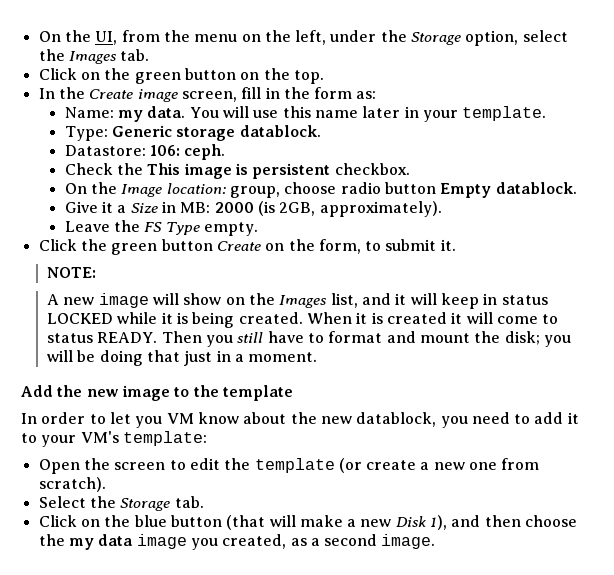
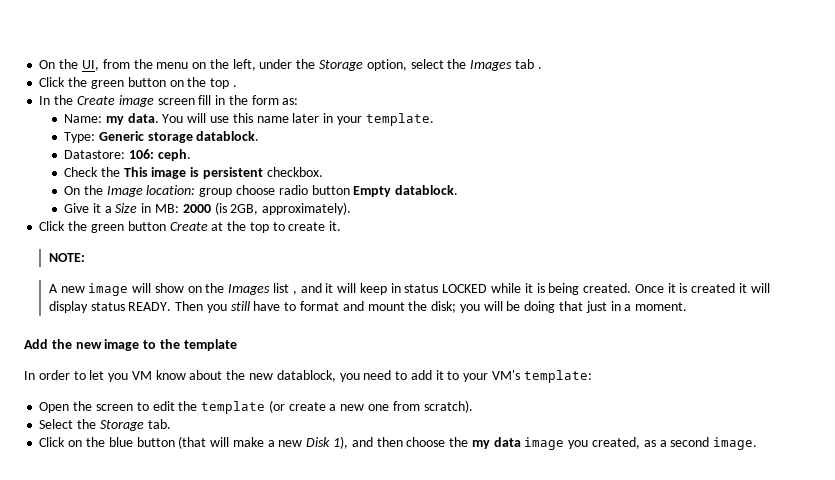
- On the UI, from the menu on the left, under the Storage option, select the Images tab.
- Click on the green button on the top.
+ On the UI, from the menu on the left, under the Storage option, select the Images tab .
+ Click the green button on the top .
- In the Create image screen, fill in the form as:
+ In the Create image screen fill in the form as:
- On the Image location: group, choose radio button Empty datablock.
+ On the Image location: group choose radio button Empty datablock.
- Leave the FS Type empty.
- Click the green button Create on the form, to submit it.
+ Click the green button Create at the top to create it.
- A new image will show on the Images list, and it will keep in status LOCKED while it is being created.
+ A new image will show on the Images list , and it will keep in status LOCKED while it is being created.
- When it is created it will come to status READY.
+ Once it is created it will display status READY.

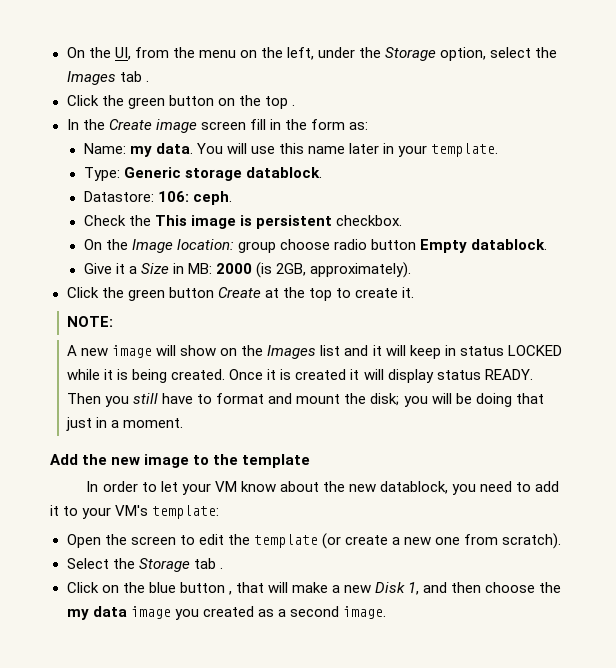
- A new image will show on the Images list , and it will keep in status LOCKED while it is being created.
+ A new image will show on the Images list and it will keep in status LOCKED while it is being created.
- In order to let you VM know about the new datablock, you need to add it to your VM's template:
+ In order to let your VM know about the new datablock, you need to add it to your VM's template:
- Select the Storage tab.
+ Select the Storage tab .
- Click on the blue button (that will make a new Disk 1), and then choose the my data image you created, as a second image.
+ Click on the blue button , that will make a new Disk 1, and then choose the my data image you created as a second image.

